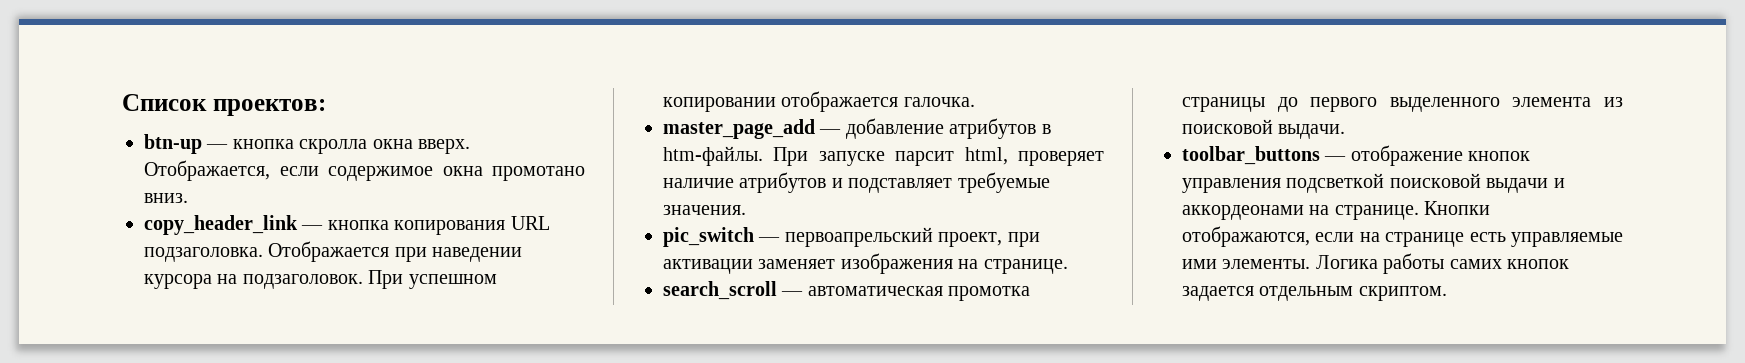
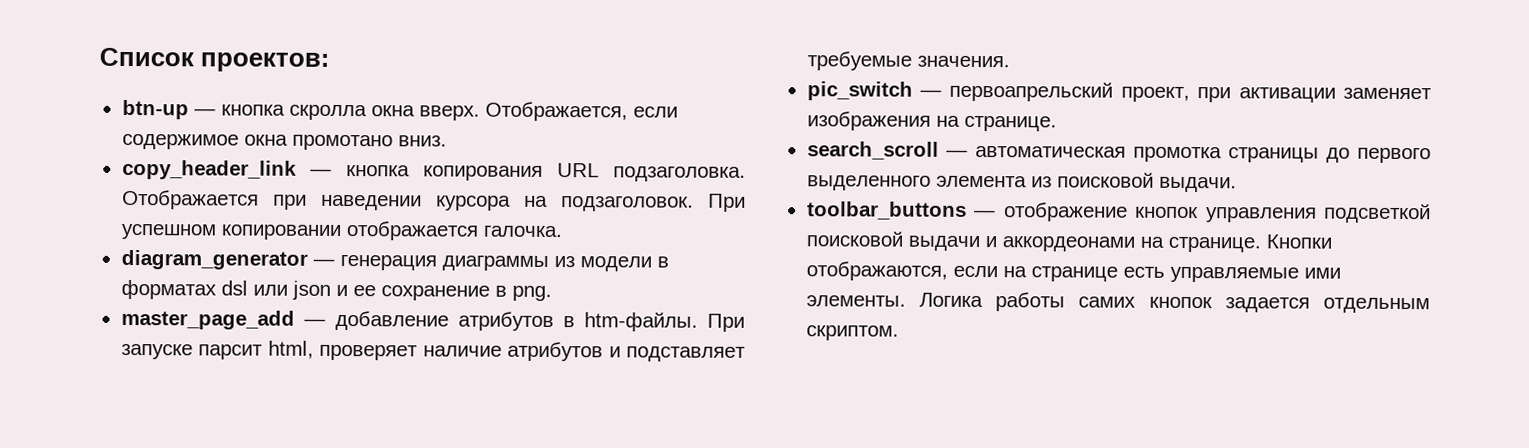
+ diagram_generator — генерация диаграммы из модели в форматах dsl или json и ее сохранение в png.

